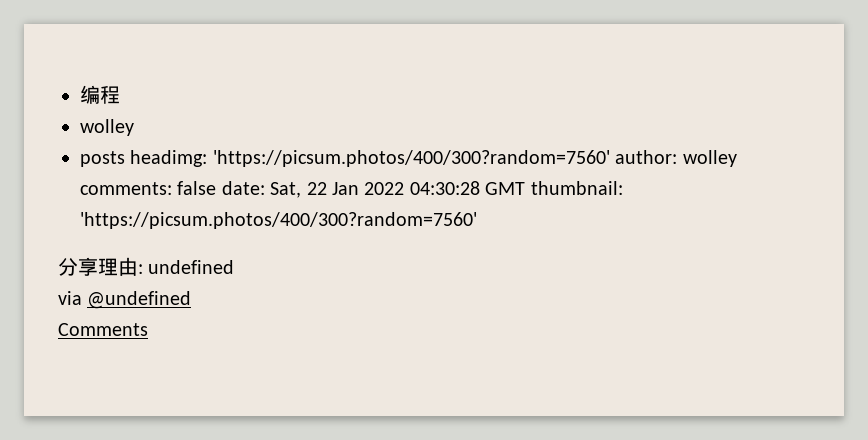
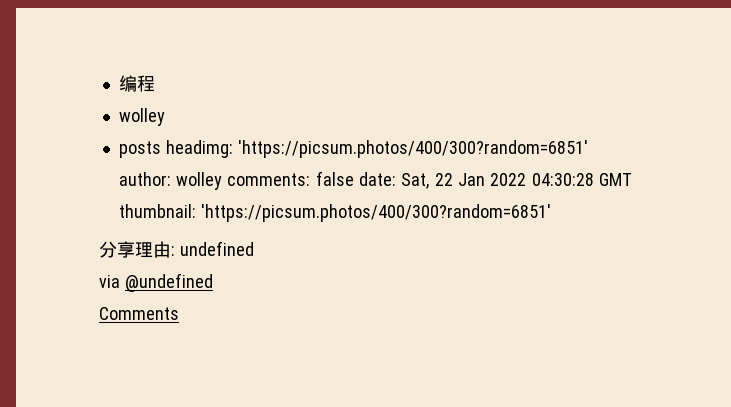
- posts headimg: 'https://picsum.photos/400/300?random=7560' author: wolley comments: false date: Sat, 22 Jan 2022 04:30:28 GMT thumbnail: 'https://picsum.photos/400/300?random=7560'
+ posts headimg: 'https://picsum.photos/400/300?random=6851' author: wolley comments: false date: Sat, 22 Jan 2022 04:30:28 GMT thumbnail: 'https://picsum.photos/400/300?random=6851'

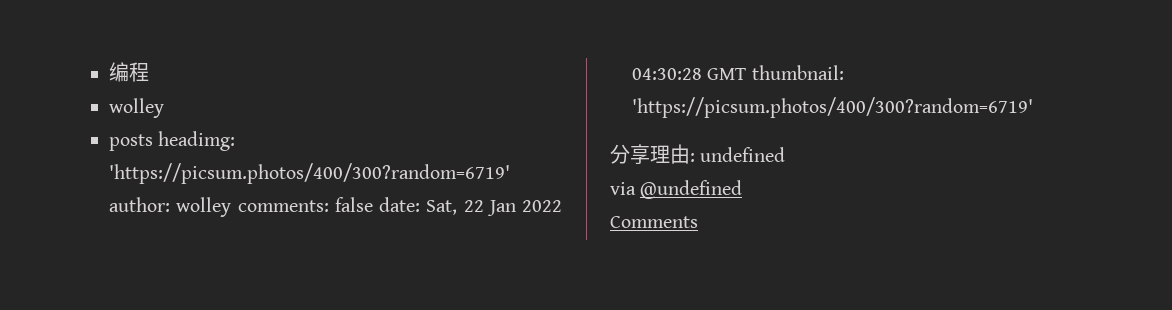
- posts headimg: 'https://picsum.photos/400/300?random=6851' author: wolley comments: false date: Sat, 22 Jan 2022 04:30:28 GMT thumbnail: 'https://picsum.photos/400/300?random=6851'
+ posts headimg: 'https://picsum.photos/400/300?random=6719' author: wolley comments: false date: Sat, 22 Jan 2022 04:30:28 GMT thumbnail: 'https://picsum.photos/400/300?random=6719'

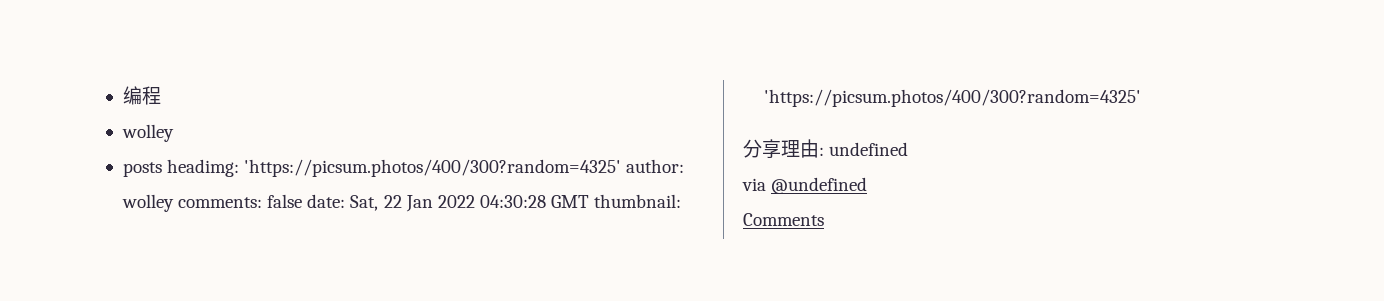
- posts headimg: 'https://picsum.photos/400/300?random=6719' author: wolley comments: false date: Sat, 22 Jan 2022 04:30:28 GMT thumbnail: 'https://picsum.photos/400/300?random=6719'
+ posts headimg: 'https://picsum.photos/400/300?random=4325' author: wolley comments: false date: Sat, 22 Jan 2022 04:30:28 GMT thumbnail: 'https://picsum.photos/400/300?random=4325'

